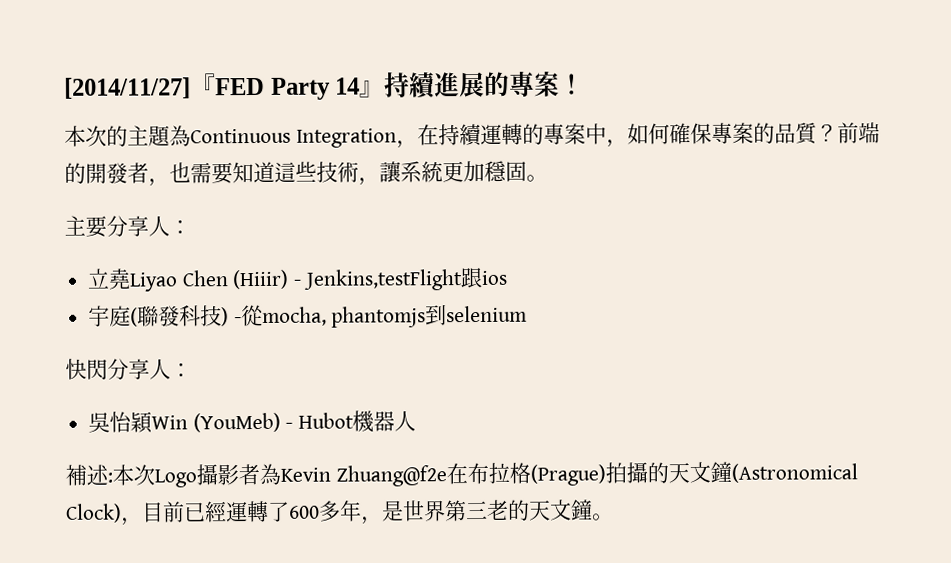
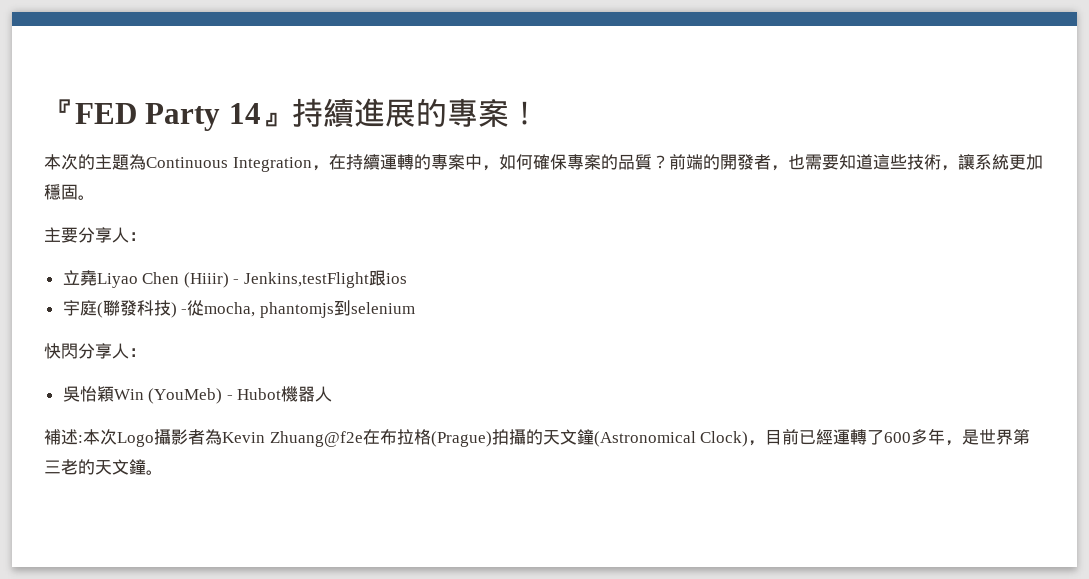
- [2014/11/27]『FED Party 14』持續進展的專案！
+ 『FED Party 14』持續進展的專案！

